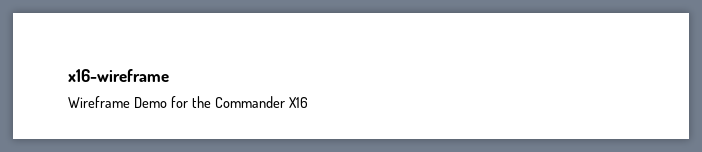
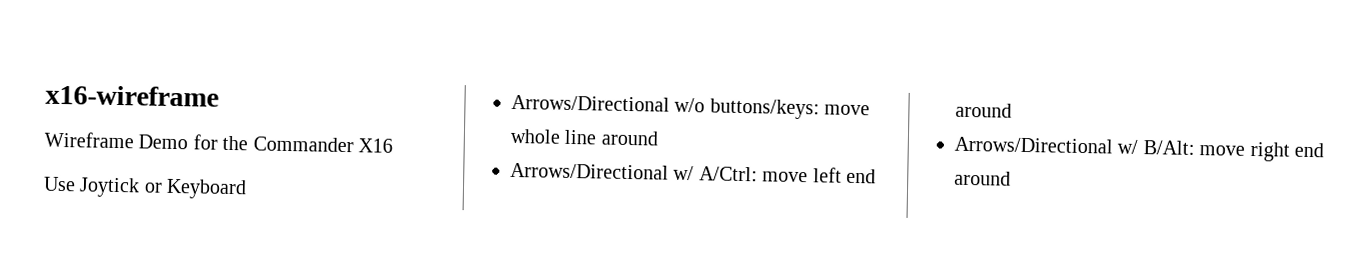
+ Use Joytick or Keyboard
+ Arrows/Directional w/o buttons/keys: move whole line around
+ Arrows/Directional w/ A/Ctrl: move left end around
+ Arrows/Directional w/ B/Alt: move right end around

